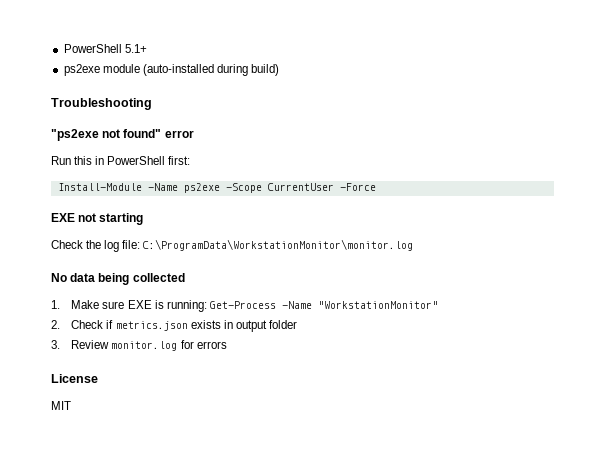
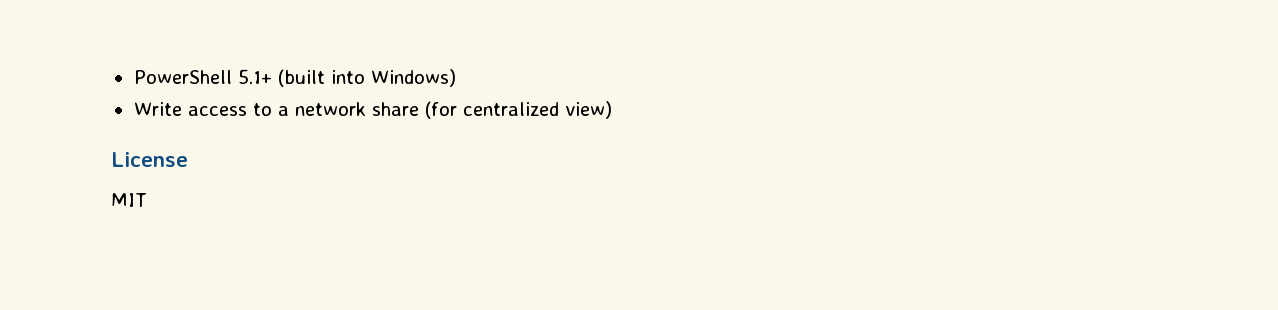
- PowerShell 5.1+
- ps2exe module (auto-installed during build)
- Troubleshooting
- "ps2exe not found" error
- Run this in PowerShell first:
- Install-Module -Name ps2exe -Scope CurrentUser -Force
- EXE not starting
- Check the log file: C:\ProgramData\WorkstationMonitor\monitor.log
- No data being collected
- 1. Make sure EXE is running: Get-Process -Name "WorkstationMonitor"
- 2. Check if metrics.json exists in output folder
- 3. Review monitor.log for errors
+ PowerShell 5.1+ (built into Windows)
+ Write access to a network share (for centralized view)

